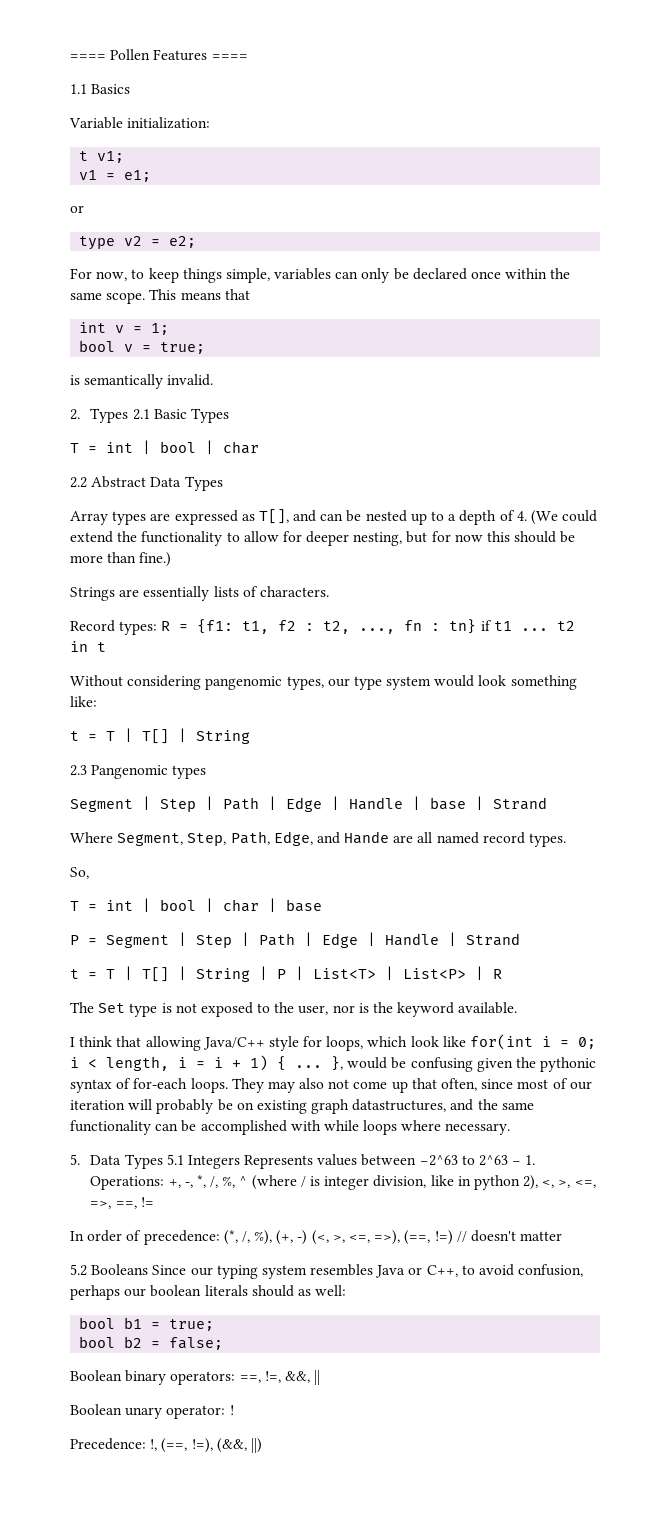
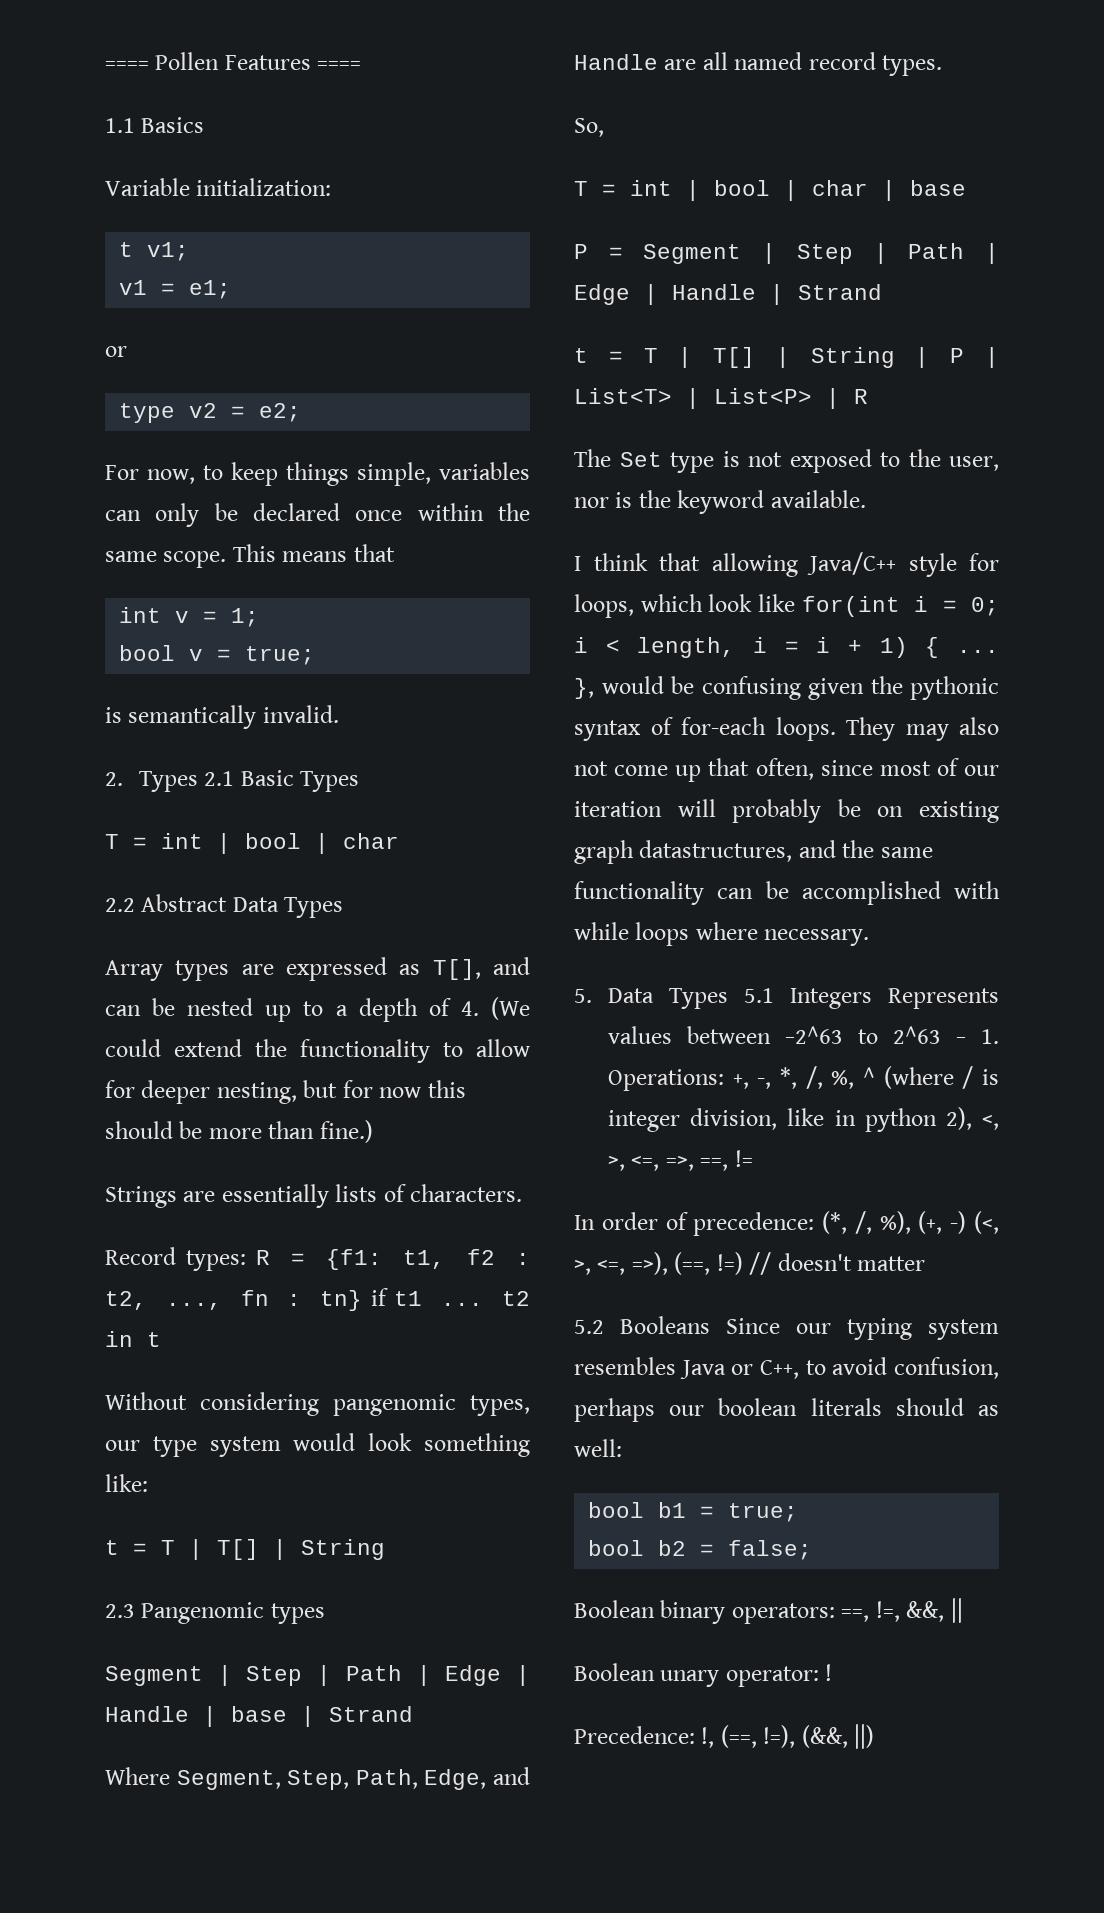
- Where Segment, Step, Path, Edge, and Hande are all named record types.
+ Where Segment, Step, Path, Edge, and Handle are all named record types.

